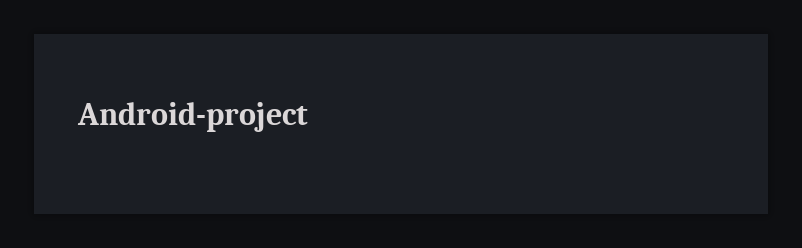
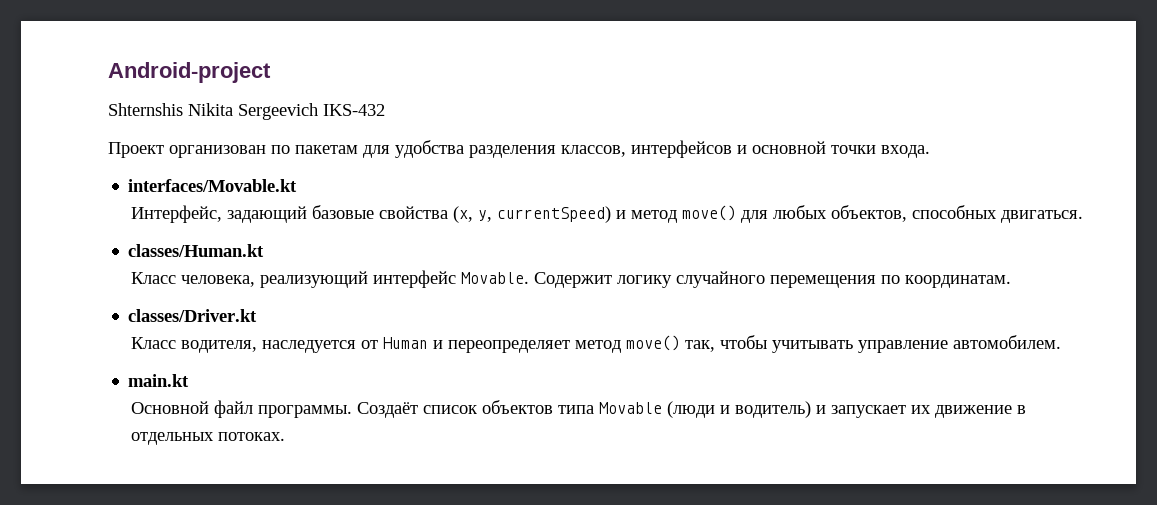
+ Shternshis Nikita Sergeevich IKS-432
+ Проект организован по пакетам для удобства разделения классов, интерфейсов и основной точки входа.
+ interfaces/Movable.kt
+ Интерфейс, задающий базовые свойства (x, y, currentSpeed) и метод move() для любых объектов, способных двигаться.
+ classes/Human.kt
+ Класс человека, реализующий интерфейс Movable. Содержит логику случайного перемещения по координатам.
+ classes/Driver.kt
+ Класс водителя, наследуется от Human и переопределяет метод move() так, чтобы учитывать управление автомобилем.
+ main.kt
+ Основной файл программы. Создаёт список объектов типа Movable (люди и водитель) и запускает их движение в отдельных потоках.

